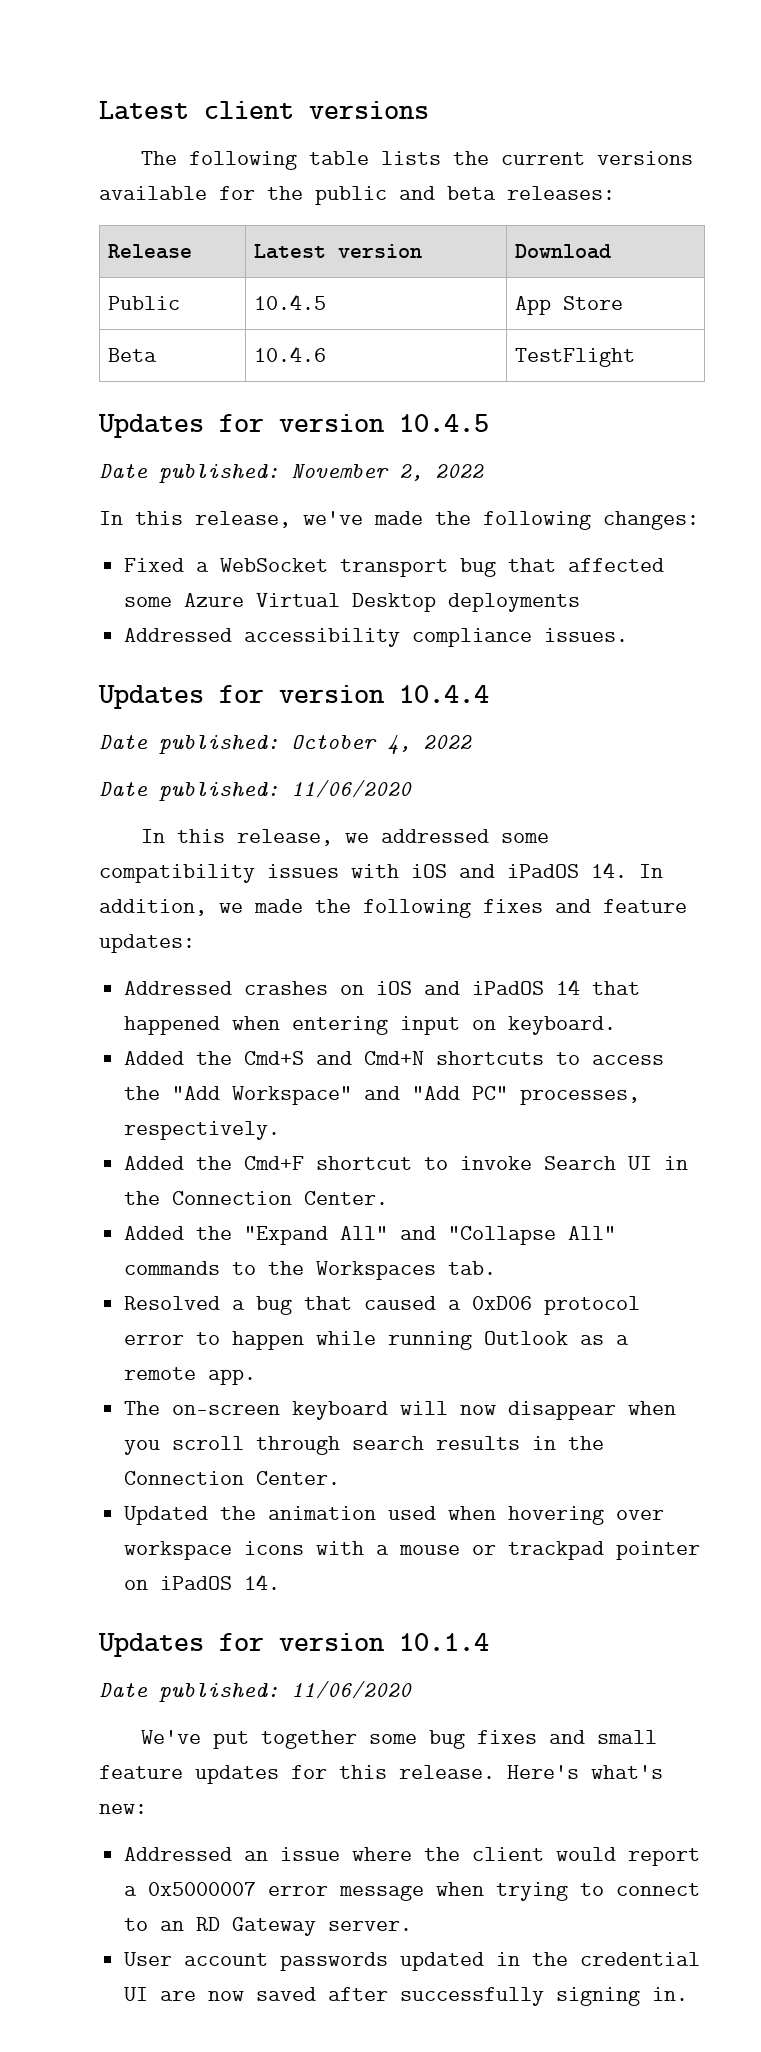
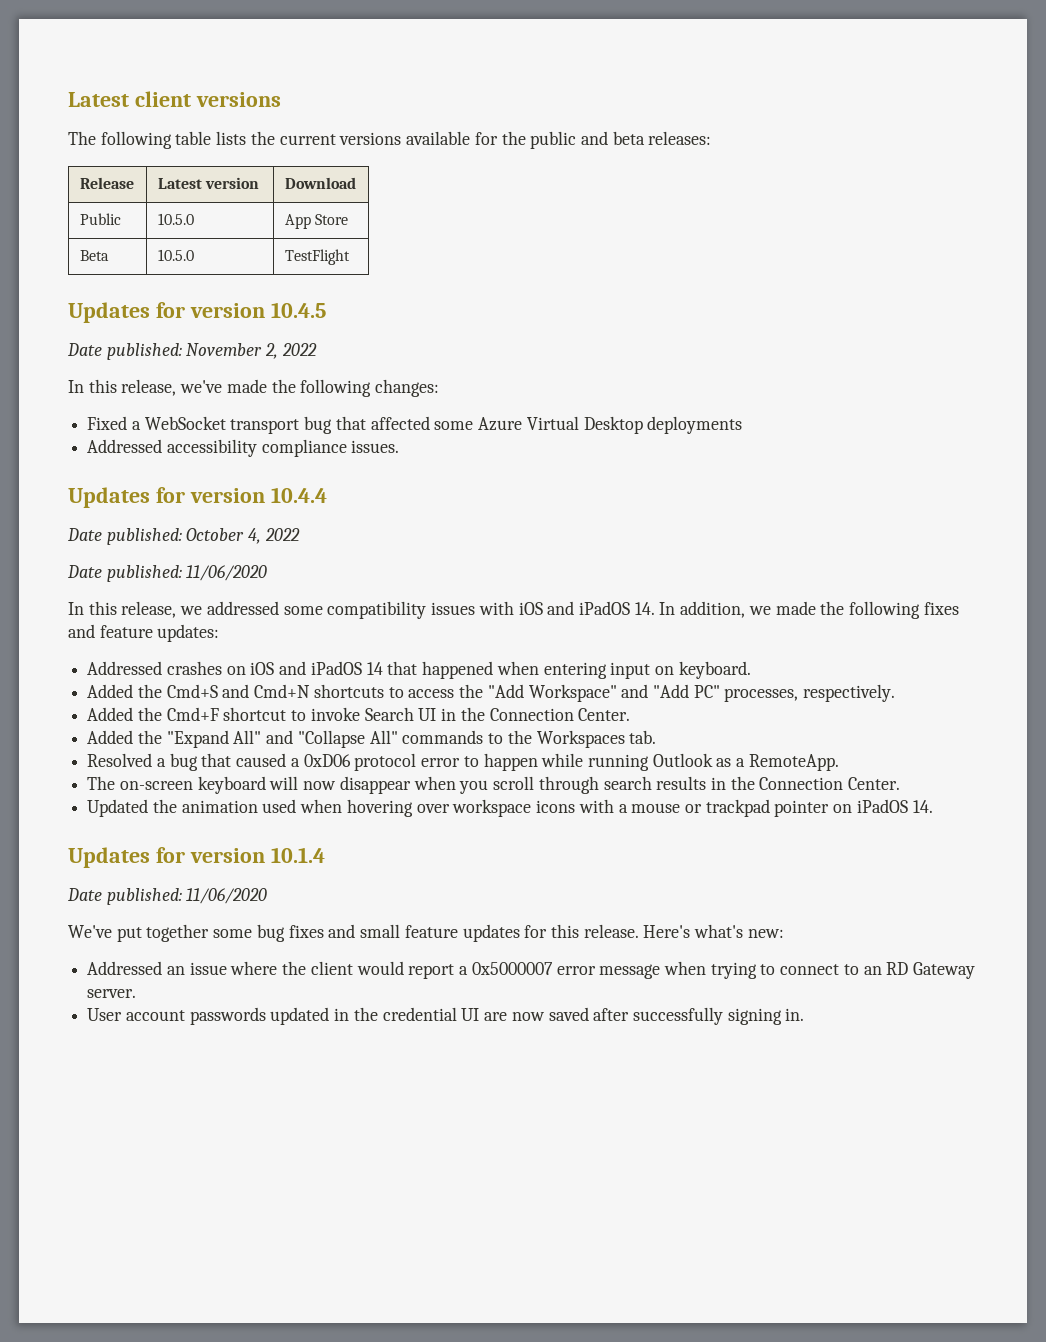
- Public | 10.4.5 | App Store
+ Public | 10.5.0 | App Store
- Beta | 10.4.6 | TestFlight
+ Beta | 10.5.0 | TestFlight
- Resolved a bug that caused a 0xD06 protocol error to happen while running Outlook as a remote app.
+ Resolved a bug that caused a 0xD06 protocol error to happen while running Outlook as a RemoteApp.

